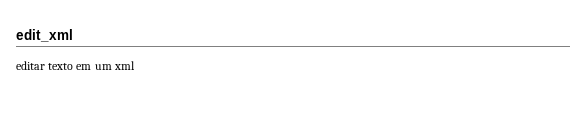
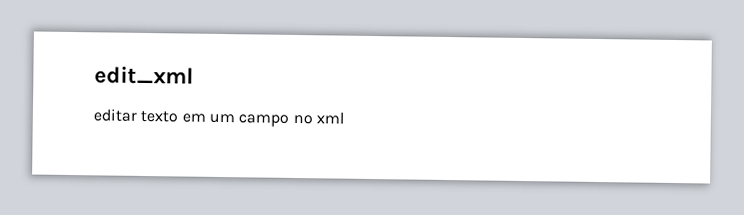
- editar texto em um xml
+ editar texto em um campo no xml

